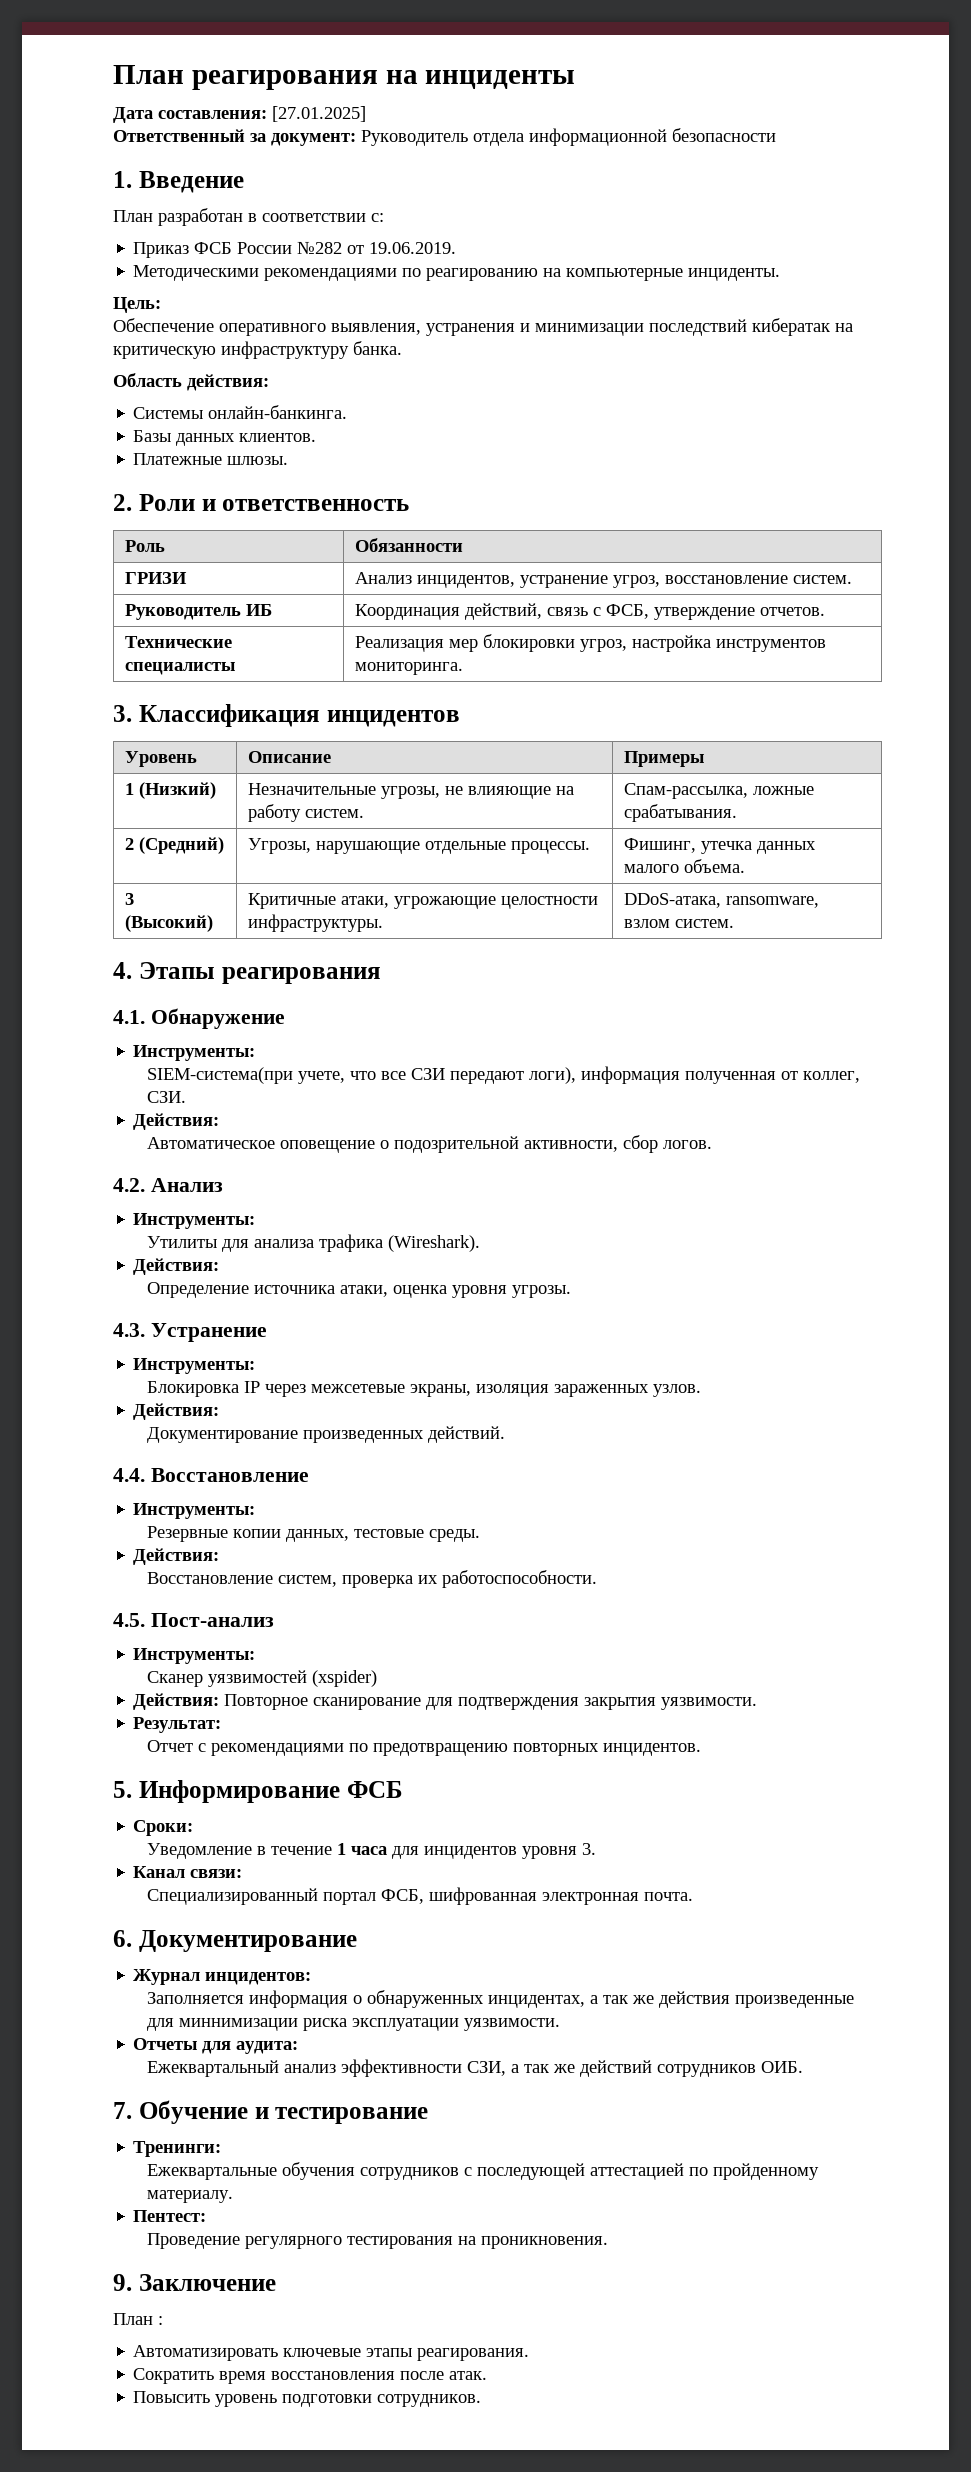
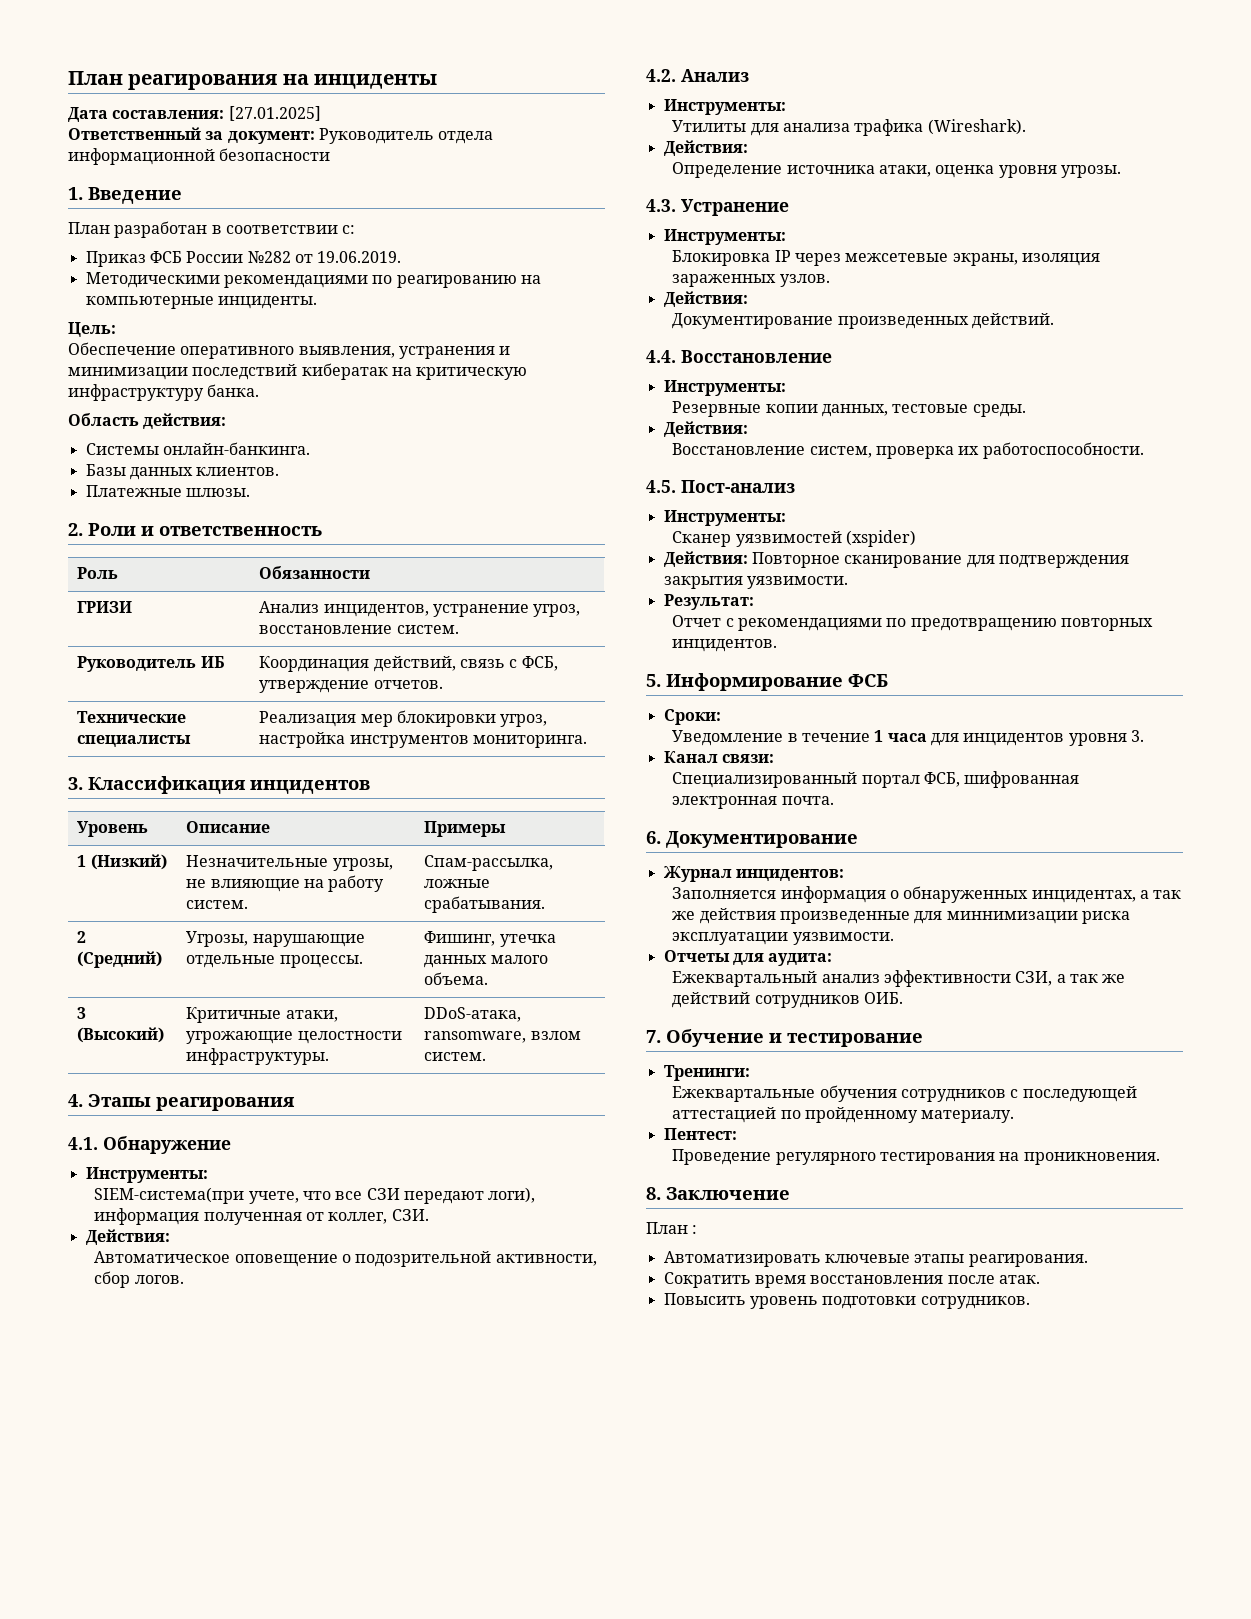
- 9. Заключение
+ 8. Заключение

